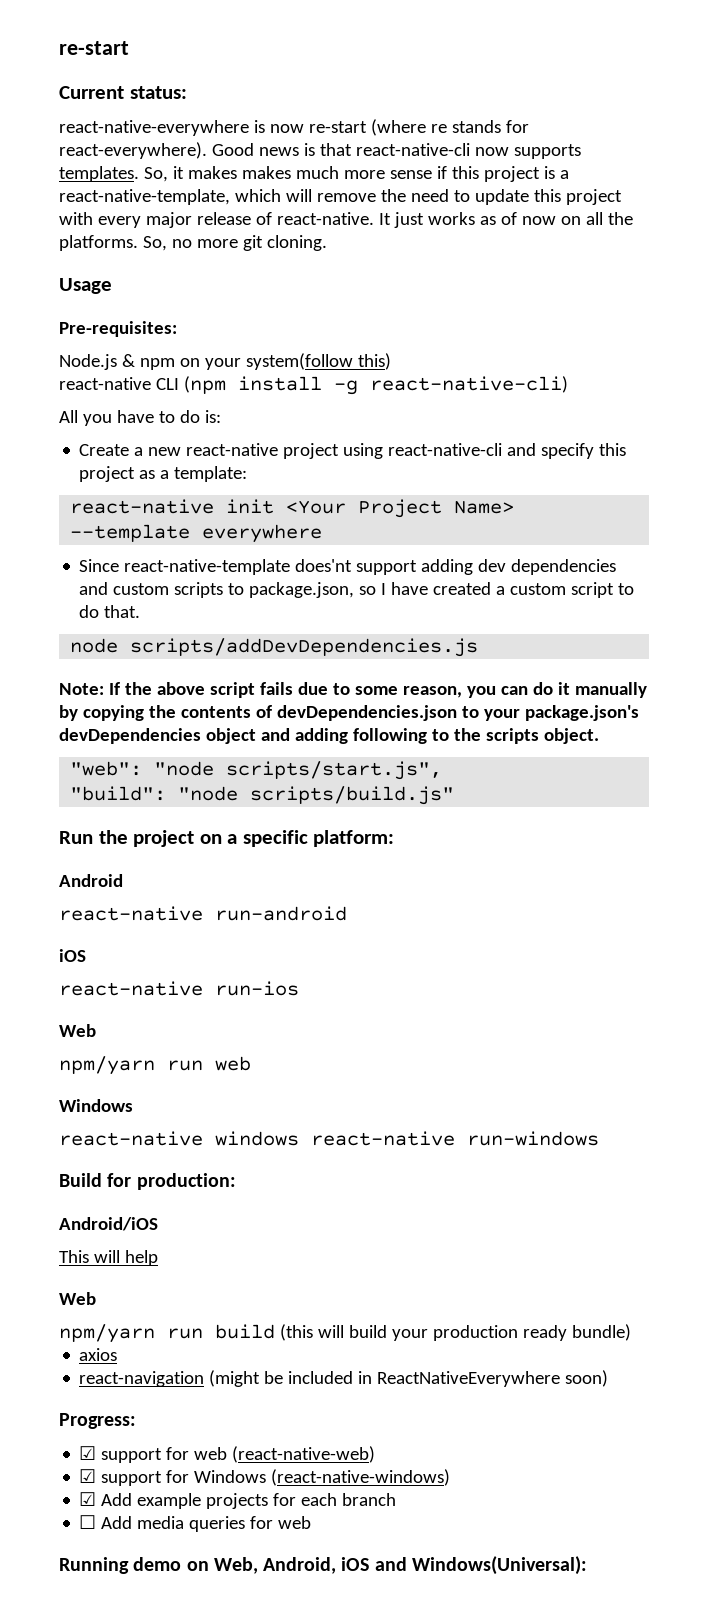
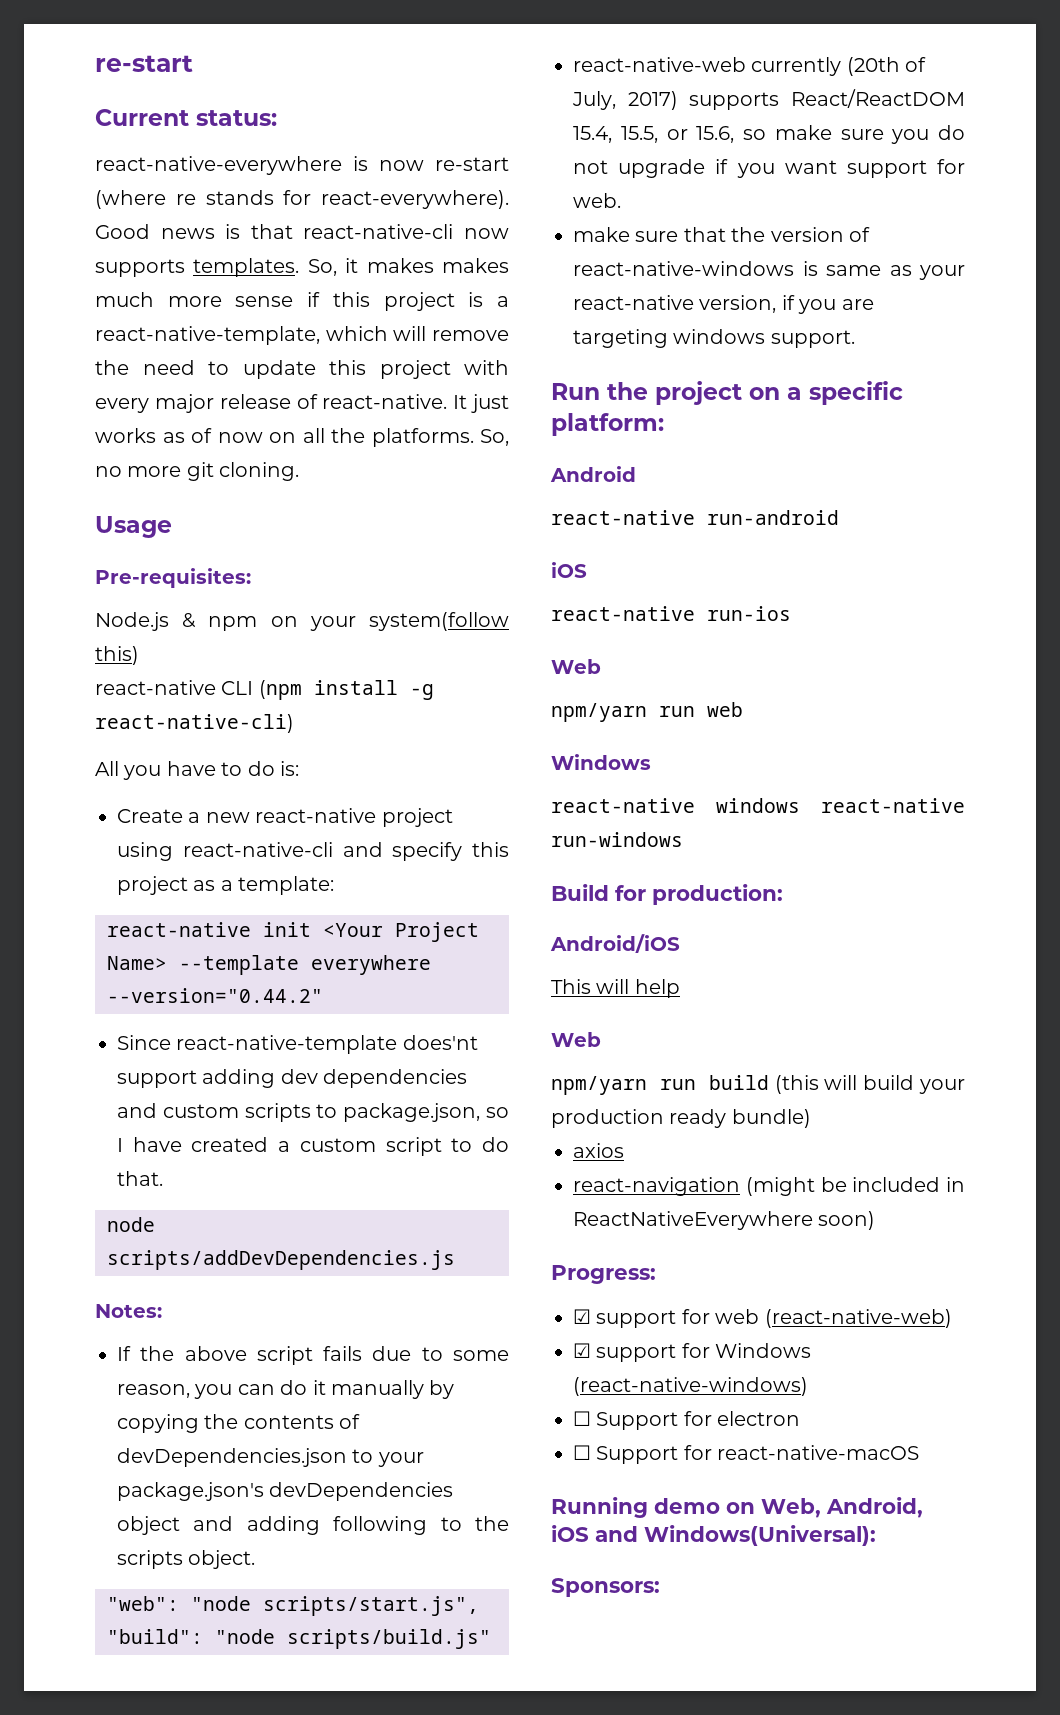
- react-native init <Your Project Name> --template everywhere
+ react-native init <Your Project Name> --template everywhere --version="0.44.2"
- Note: If the above script fails due to some reason, you can do it manually by copying the contents of devDependencies.json to your package.json's devDependencies object and adding following to the scripts object.
+ Notes:
+ If the above script fails due to some reason, you can do it manually by copying the contents of devDependencies.json to your package.json's devDependencies object and adding following to the scripts object.
+ react-native-web currently (20th of July, 2017) supports React/ReactDOM 15.4, 15.5, or 15.6, so make sure you do not upgrade if you want support for web.
+ make sure that the version of react-native-windows is same as your react-native version, if you are targeting windows support.
- ☑ Add example projects for each branch
- ☐ Add media queries for web
+ ☐ Support for electron
+ ☐ Support for react-native-macOS
+ Sponsors:

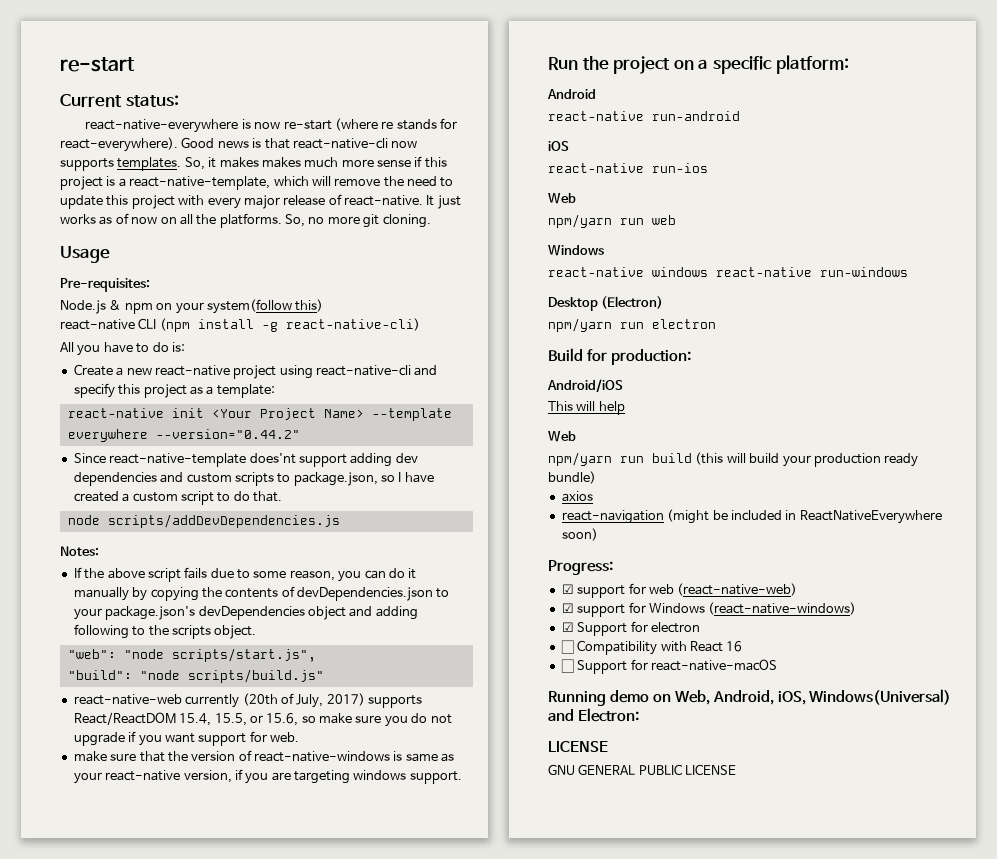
+ Desktop (Electron)
+ npm/yarn run electron
- ☐ Support for electron
+ ☑ Support for electron
+ ☐ Compatibility with React 16
- Running demo on Web, Android, iOS and Windows(Universal):
- Sponsors:
+ Running demo on Web, Android, iOS, Windows(Universal) and Electron:
+ LICENSE
+ GNU GENERAL PUBLIC LICENSE

